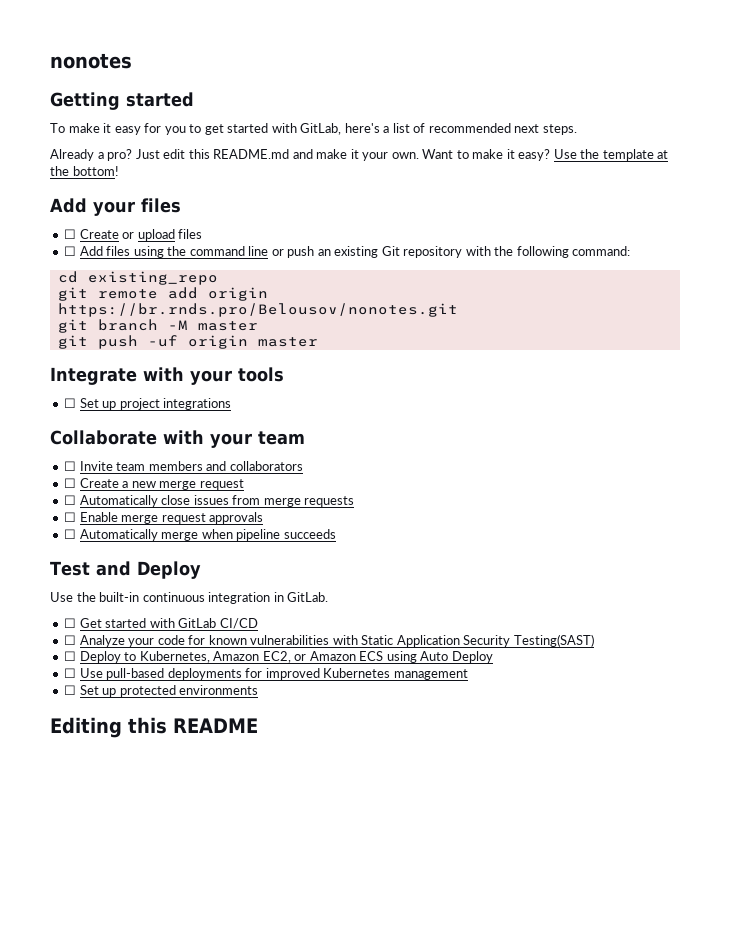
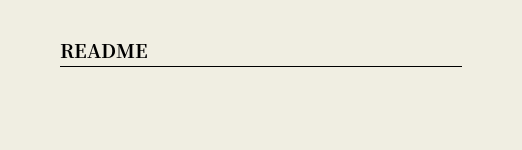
- nonotes
- Getting started
- To make it easy for you to get started with GitLab, here's a list of recommended next steps.
- Already a pro? Just edit this README.md and make it your own. Want to make it easy? Use the template at the bottom!
- Add your files
- ☐ Create or upload files
- ☐ Add files using the command line or push an existing Git repository with the following command:
- cd existing_repo
- git remote add origin https://br.rnds.pro/Belousov/nonotes.git
- git branch -M master
- git push -uf origin master
- Integrate with your tools
- ☐ Set up project integrations
- Collaborate with your team
- ☐ Invite team members and collaborators
- ☐ Create a new merge request
- ☐ Automatically close issues from merge requests
- ☐ Enable merge request approvals
- ☐ Automatically merge when pipeline succeeds
- Test and Deploy
- Use the built-in continuous integration in GitLab.
- ☐ Get started with GitLab CI/CD
- ☐ Analyze your code for known vulnerabilities with Static Application Security Testing(SAST)
- ☐ Deploy to Kubernetes, Amazon EC2, or Amazon ECS using Auto Deploy
- ☐ Use pull-based deployments for improved Kubernetes management
- ☐ Set up protected environments
- Editing this README
+ README

